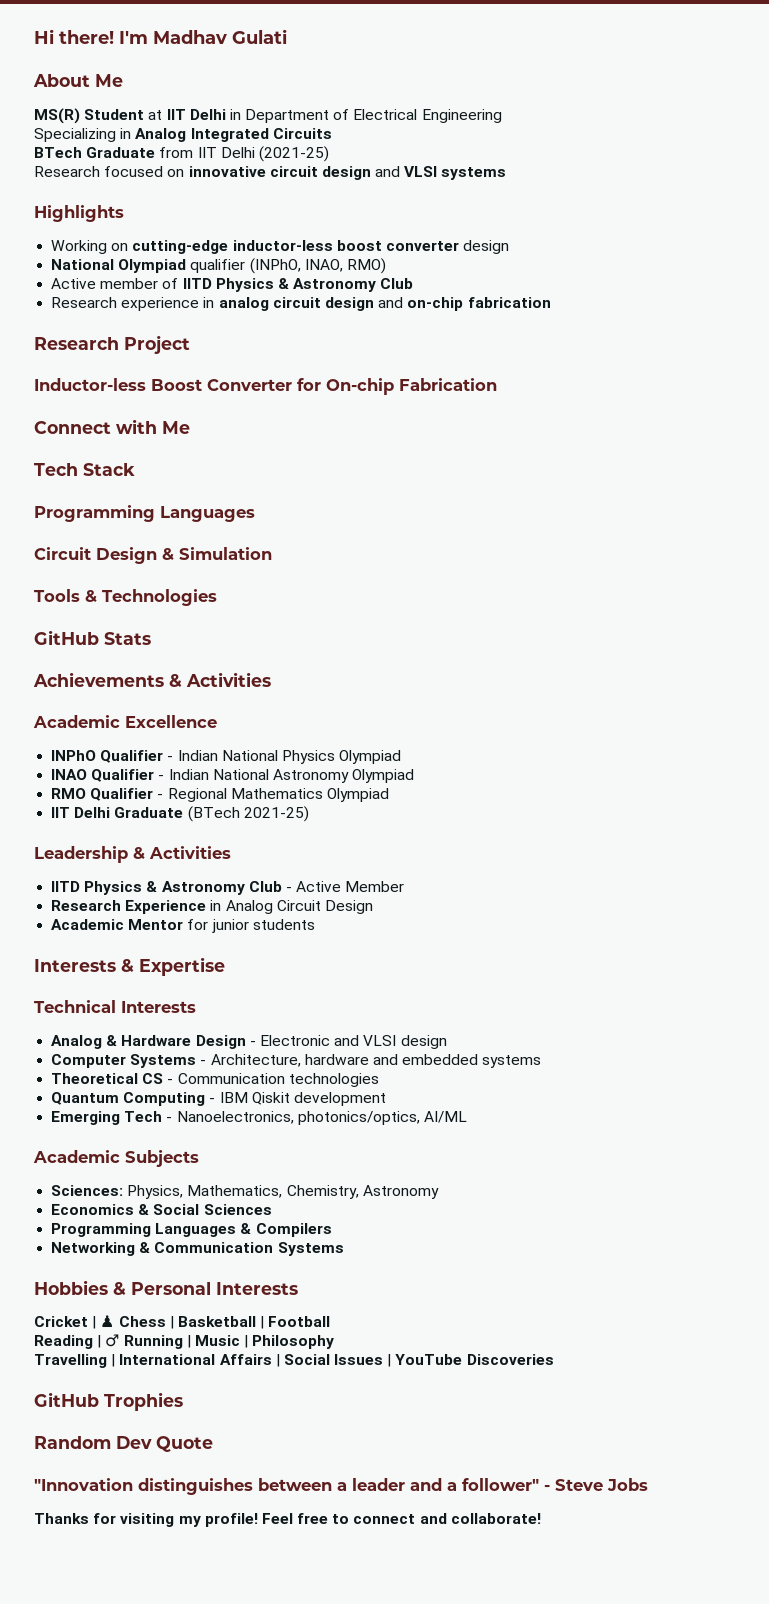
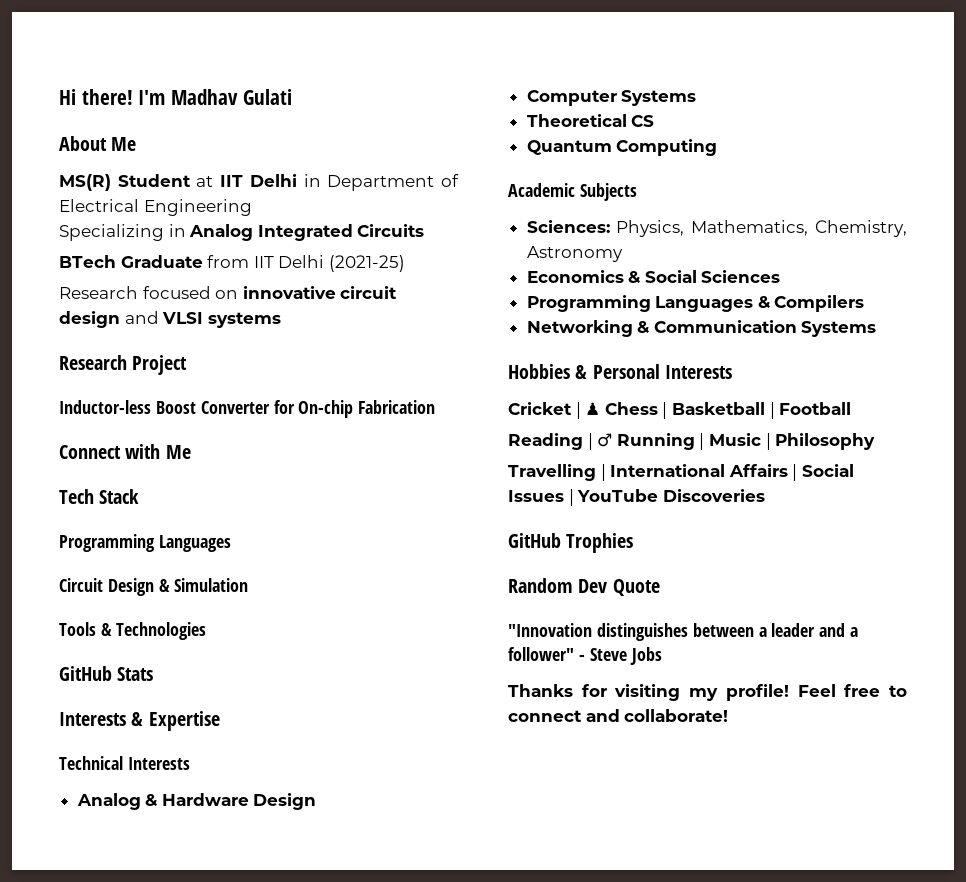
- Highlights
- Working on cutting-edge inductor-less boost converter design
- National Olympiad qualifier (INPhO, INAO, RMO)
- Active member of IITD Physics & Astronomy Club
- Research experience in analog circuit design and on-chip fabrication
- Achievements & Activities
- Academic Excellence
- INPhO Qualifier - Indian National Physics Olympiad
- INAO Qualifier - Indian National Astronomy Olympiad
- RMO Qualifier - Regional Mathematics Olympiad
- IIT Delhi Graduate (BTech 2021-25)
- Leadership & Activities
- IITD Physics & Astronomy Club - Active Member
- Research Experience in Analog Circuit Design
- Academic Mentor for junior students
- Analog & Hardware Design - Electronic and VLSI design
- Computer Systems - Architecture, hardware and embedded systems
+ Analog & Hardware Design
+ Computer Systems
- Theoretical CS - Communication technologies
+ Theoretical CS
- Quantum Computing - IBM Qiskit development
- Emerging Tech - Nanoelectronics, photonics/optics, AI/ML
+ Quantum Computing

